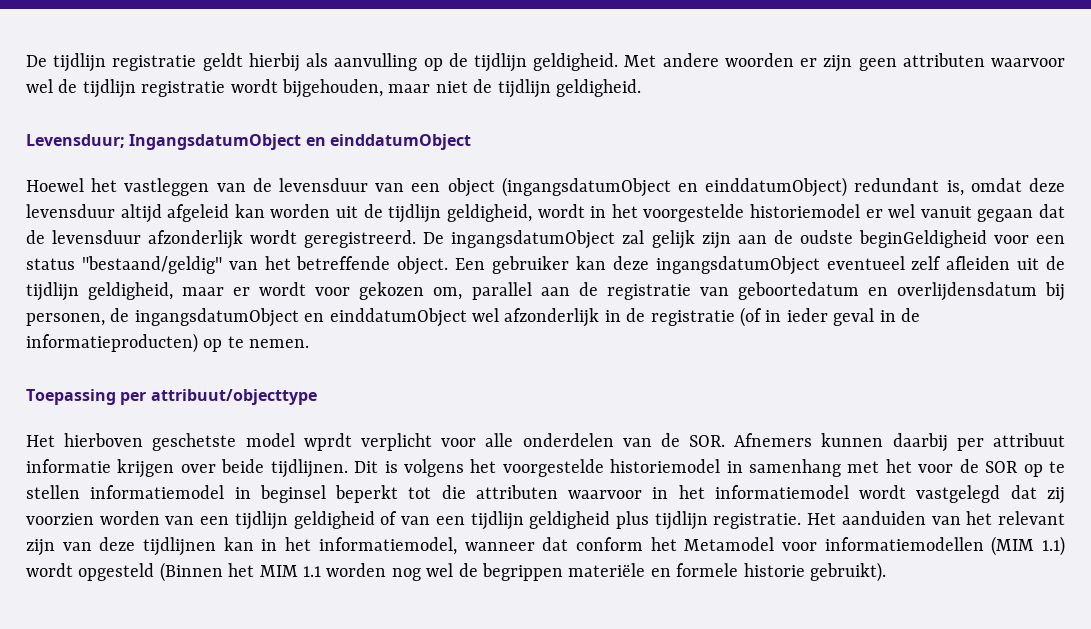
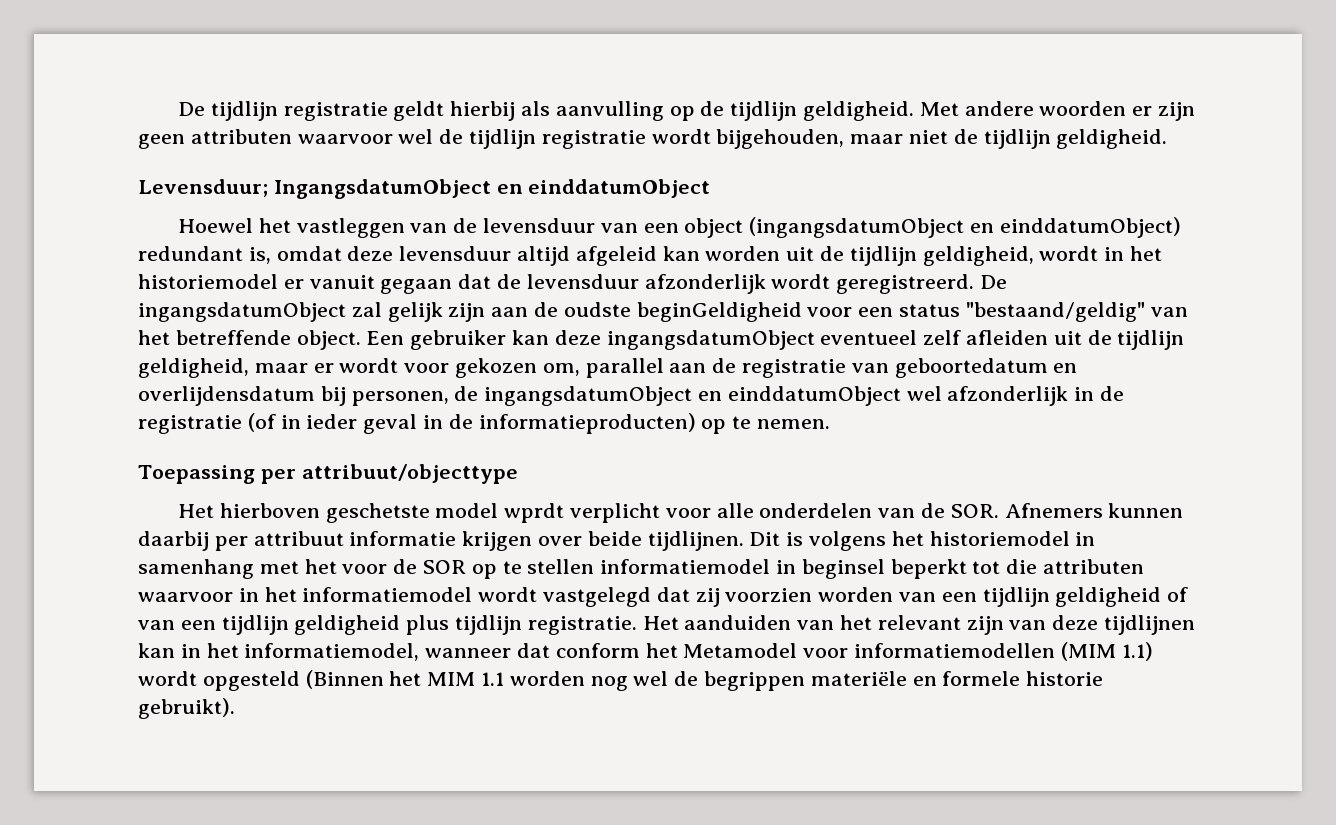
- Hoewel het vastleggen van de levensduur van een object (ingangsdatumObject en einddatumObject) redundant is, omdat deze levensduur altijd afgeleid kan worden uit de tijdlijn geldigheid, wordt in het voorgestelde historiemodel er wel vanuit gegaan dat de levensduur afzonderlijk wordt geregistreerd.
+ Hoewel het vastleggen van de levensduur van een object (ingangsdatumObject en einddatumObject) redundant is, omdat deze levensduur altijd afgeleid kan worden uit de tijdlijn geldigheid, wordt in het historiemodel er vanuit gegaan dat de levensduur afzonderlijk wordt geregistreerd.
- Dit is volgens het voorgestelde historiemodel in samenhang met het voor de SOR op te stellen informatiemodel in beginsel beperkt tot die attributen waarvoor in het informatiemodel wordt vastgelegd dat zij voorzien worden van een tijdlijn geldigheid of van een tijdlijn geldigheid plus tijdlijn registratie.
+ Dit is volgens het historiemodel in samenhang met het voor de SOR op te stellen informatiemodel in beginsel beperkt tot die attributen waarvoor in het informatiemodel wordt vastgelegd dat zij voorzien worden van een tijdlijn geldigheid of van een tijdlijn geldigheid plus tijdlijn registratie.

